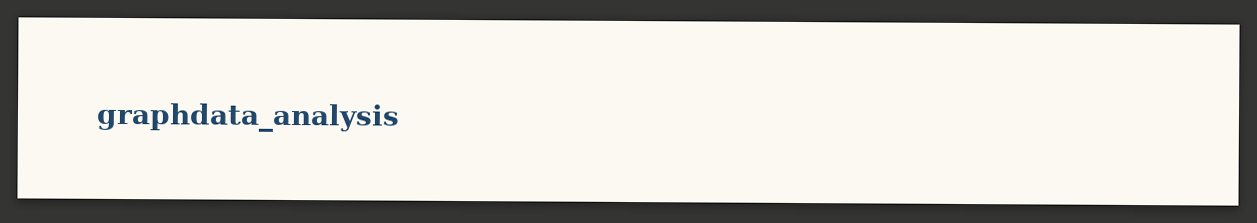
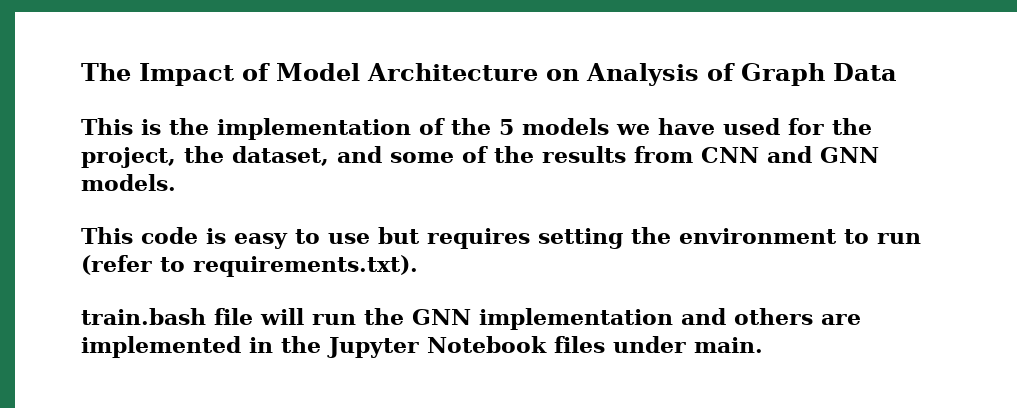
- graphdata_analysis
+ The Impact of Model Architecture on Analysis of Graph Data
+ This is the implementation of the 5 models we have used for the project, the dataset, and some of the results from CNN and GNN models.
+ This code is easy to use but requires setting the environment to run (refer to requirements.txt).
+ train.bash file will run the GNN implementation and others are implemented in the Jupyter Notebook files under main.

